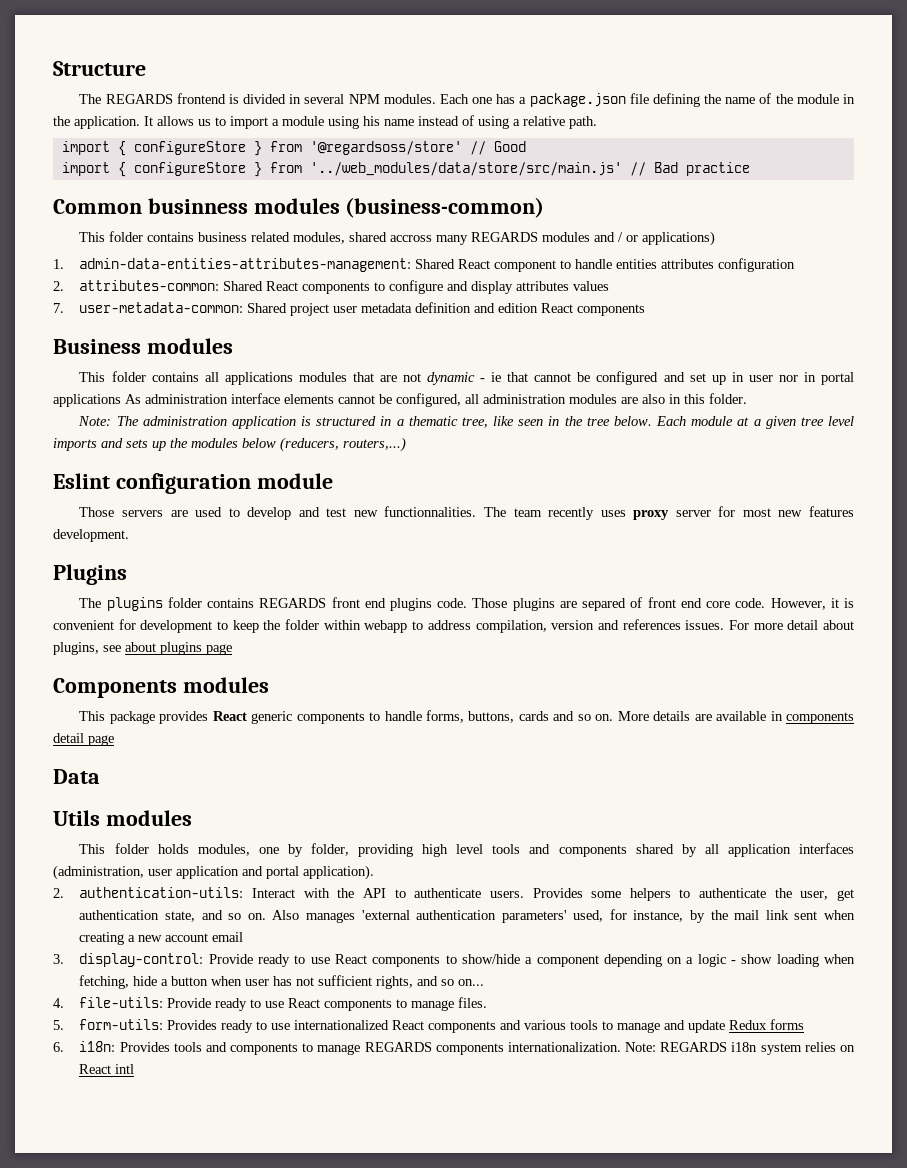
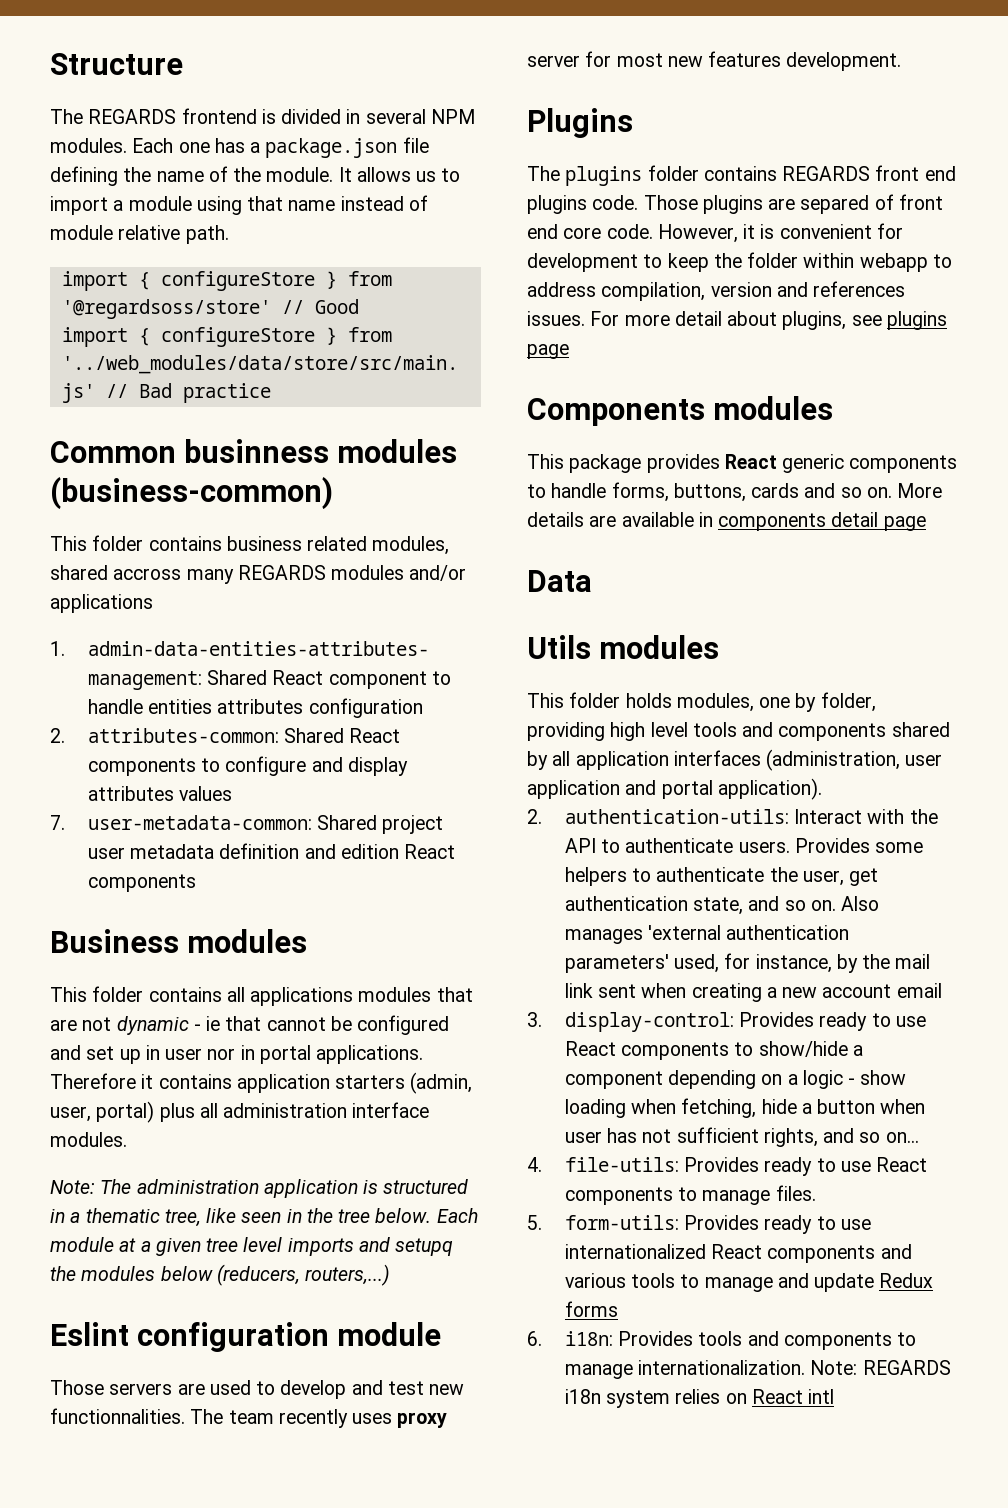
- Each one has a package.json file defining the name of the module in the application.
+ Each one has a package.json file defining the name of the module.
- It allows us to import a module using his name instead of using a relative path.
+ It allows us to import a module using that name instead of module relative path.
- This folder contains business related modules, shared accross many REGARDS modules and / or applications)
+ This folder contains business related modules, shared accross many REGARDS modules and/or applications
- This folder contains all applications modules that are not dynamic - ie that cannot be configured and set up in user nor in portal applications As administration interface elements cannot be configured, all administration modules are also in this folder.
+ This folder contains all applications modules that are not dynamic - ie that cannot be configured and set up in user nor in portal applications. Therefore it contains application starters (admin, user, portal) plus all administration interface modules.
- Each module at a given tree level imports and sets up the modules below (reducers, routers,...)
+ Each module at a given tree level imports and setupq the modules below (reducers, routers,...)
- For more detail about plugins, see about plugins page
+ For more detail about plugins, see plugins page
- 3. display-control: Provide ready to use React components to show/hide a component depending on a logic - show loading when fetching, hide a button when user has not sufficient rights, and so on...
+ 3. display-control: Provides ready to use React components to show/hide a component depending on a logic - show loading when fetching, hide a button when user has not sufficient rights, and so on...
- 4. file-utils: Provide ready to use React components to manage files.
+ 4. file-utils: Provides ready to use React components to manage files.
- 6. i18n: Provides tools and components to manage REGARDS components internationalization.
+ 6. i18n: Provides tools and components to manage internationalization.

